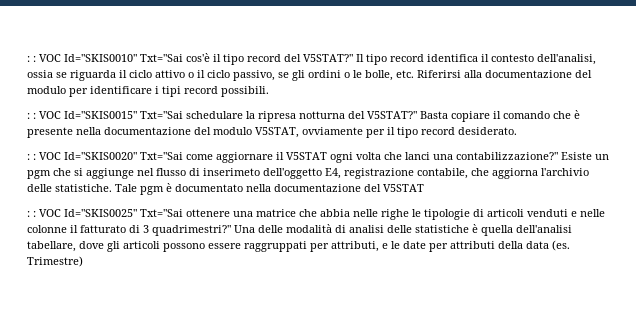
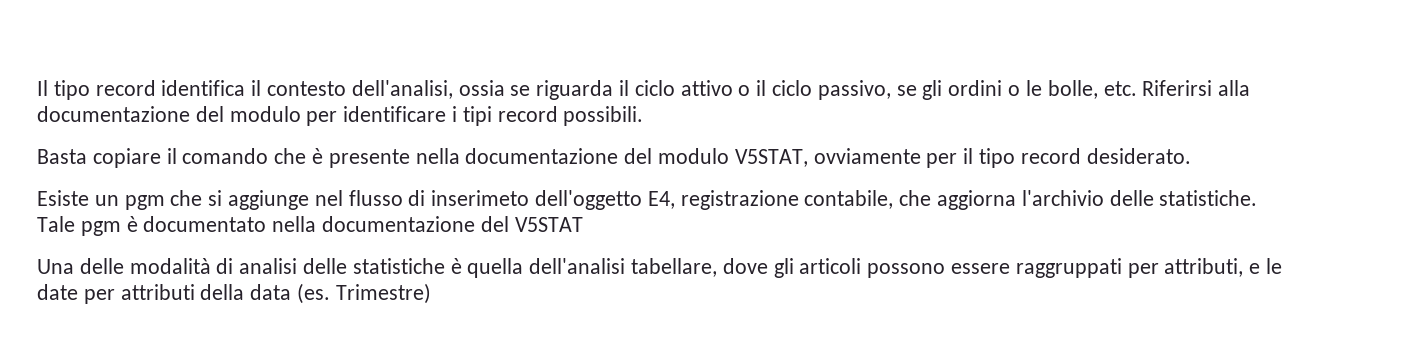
- : : VOC Id="SKIS0010" Txt="Sai cos'è il tipo record del V5STAT?"
- : : VOC Id="SKIS0015" Txt="Sai schedulare la ripresa notturna del V5STAT?"
- : : VOC Id="SKIS0020" Txt="Sai come aggiornare il V5STAT ogni volta che lanci una contabilizzazione?"
- : : VOC Id="SKIS0025" Txt="Sai ottenere una matrice che abbia nelle righe le tipologie di articoli venduti e nelle colonne il fatturato di 3 quadrimestri?"

